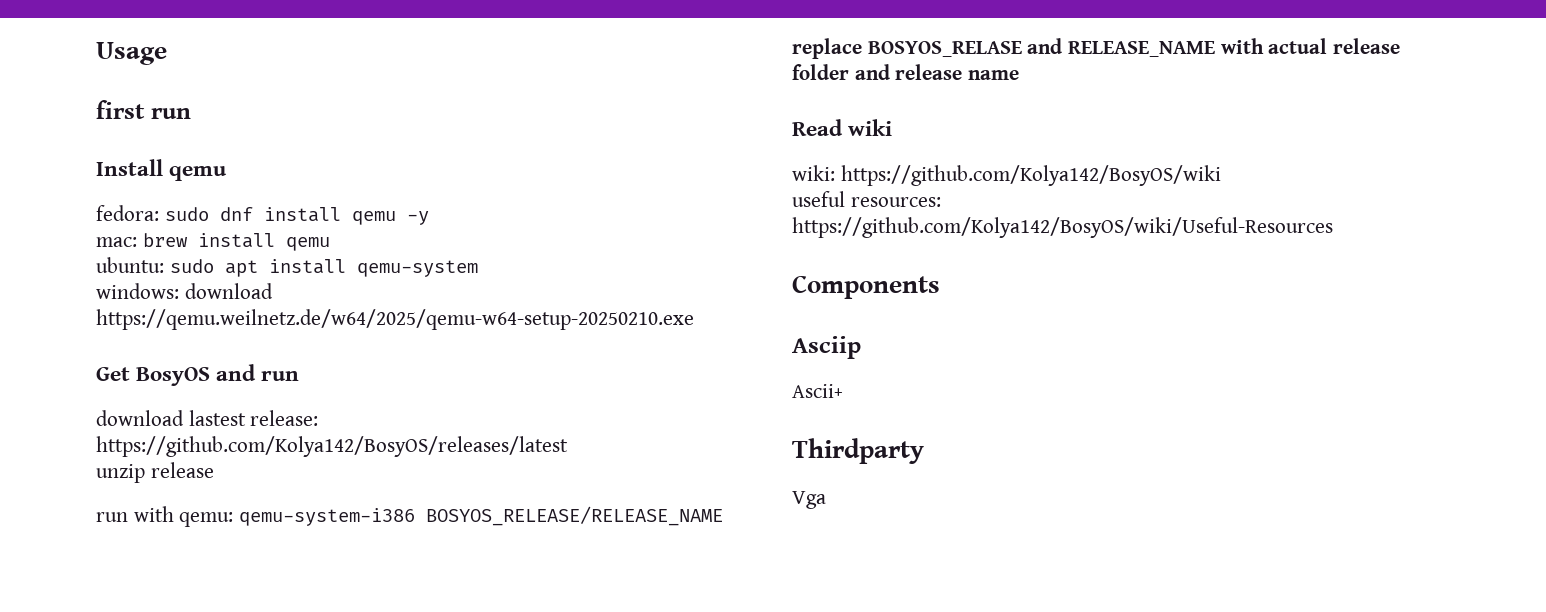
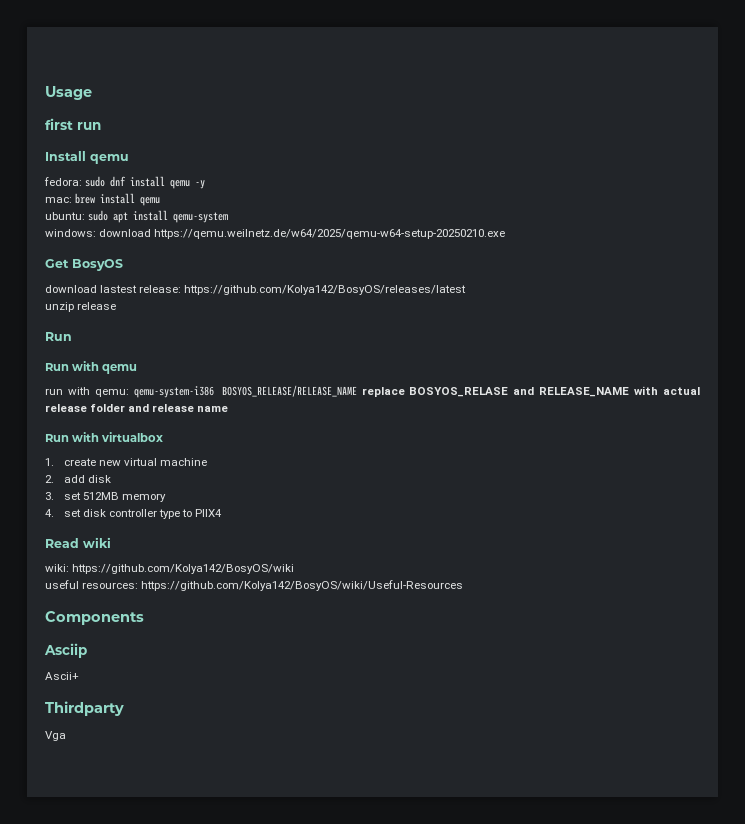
- Get BosyOS and run
+ Get BosyOS
  unzip release
+ Run
+ Run with qemu
+ Run with virtualbox
+ 1. create new virtual machine
+ 2. add disk
+ 3. set 512MB memory
+ 4. set disk controller type to PIIX4

